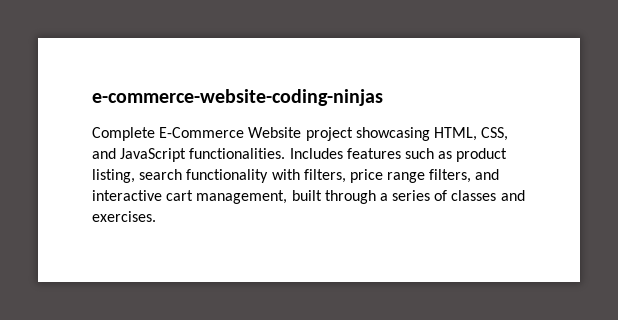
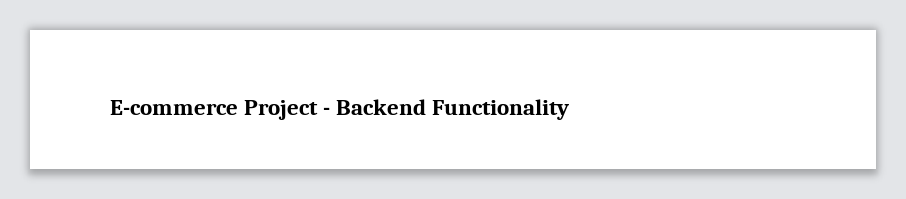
- e-commerce-website-coding-ninjas
- Complete E-Commerce Website project showcasing HTML, CSS, and JavaScript functionalities. Includes features such as product listing, search functionality with filters, price range filters, and interactive cart management, built through a series of classes and exercises.
+ E-commerce Project - Backend Functionality

